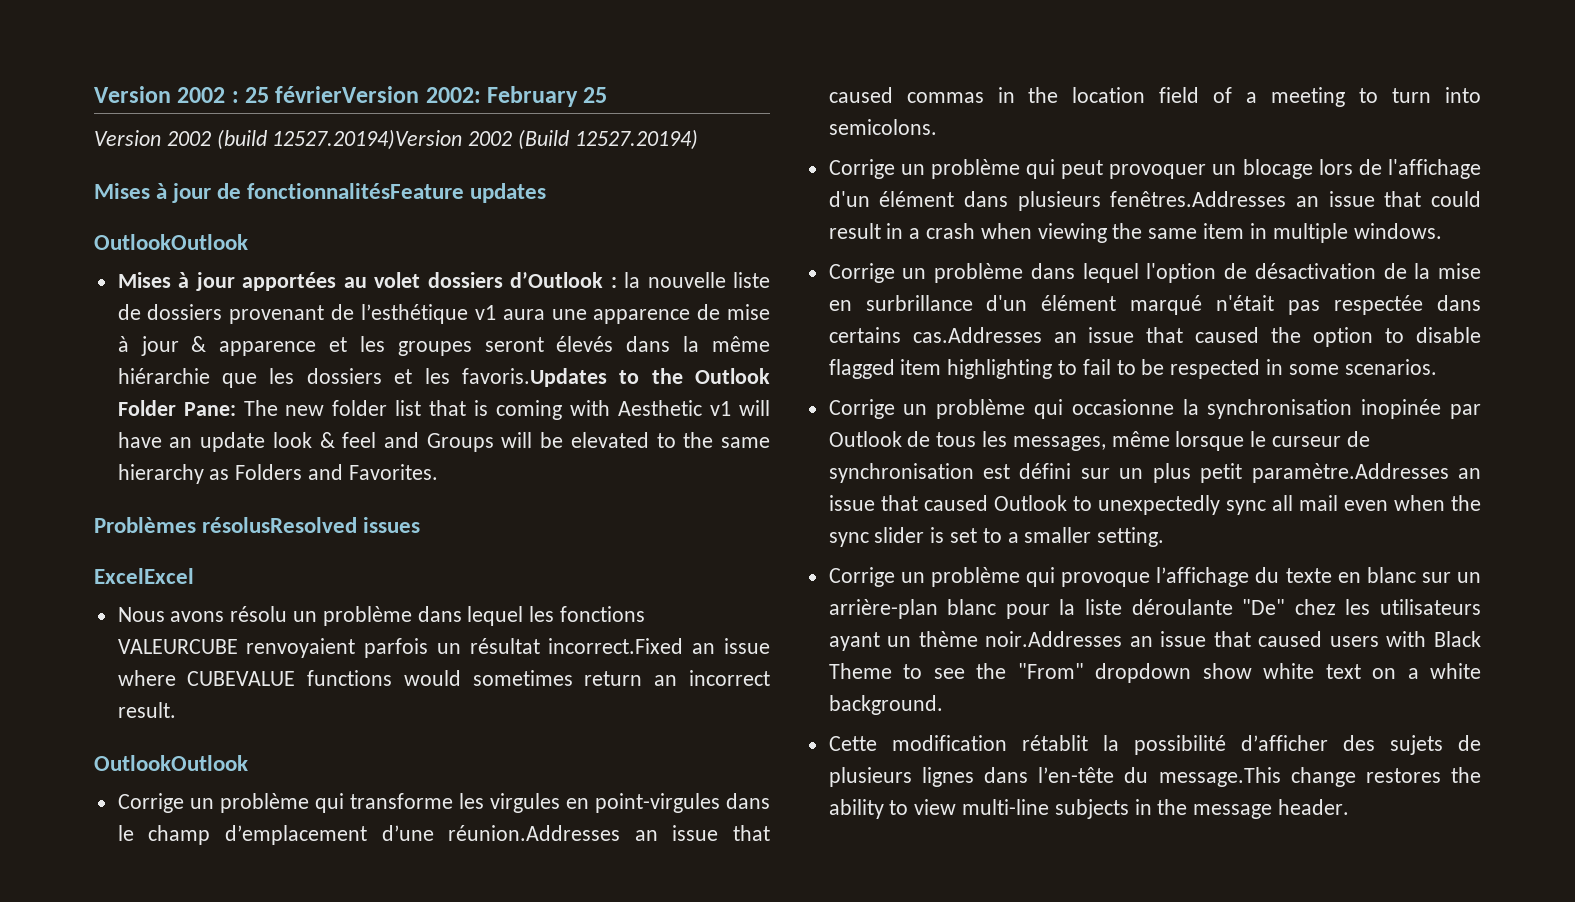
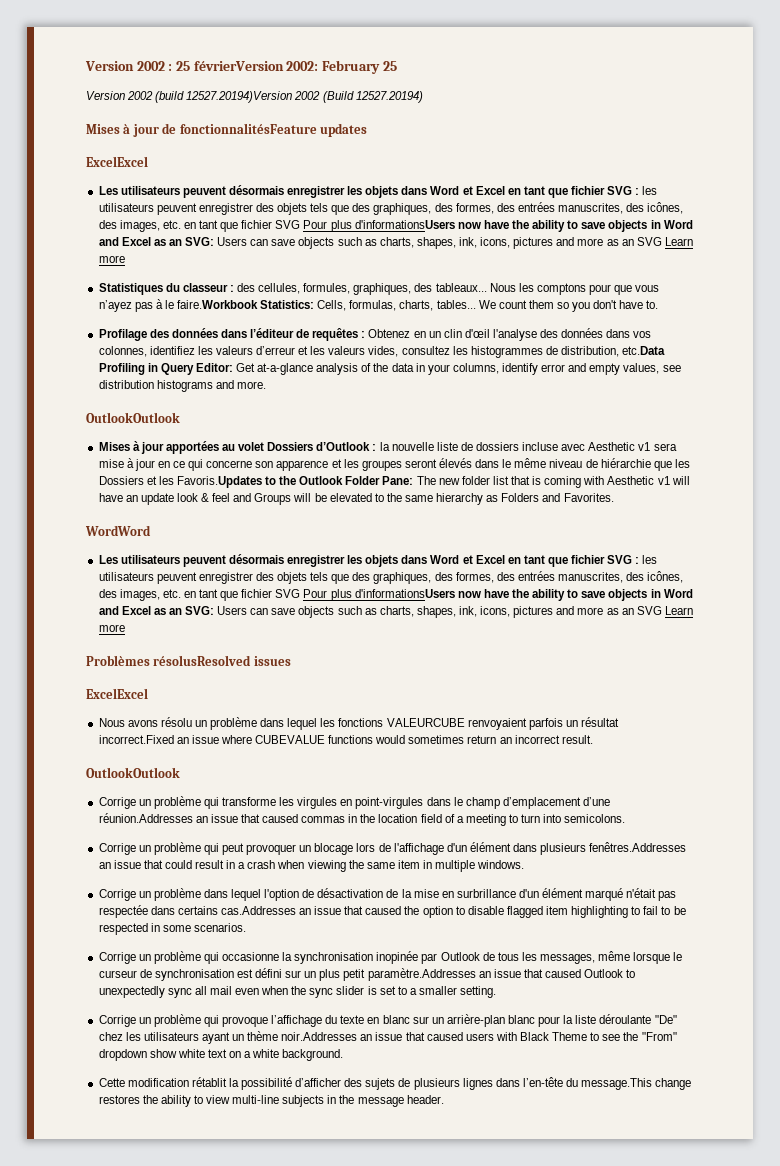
  Mises à jour de fonctionnalitésFeature updates
+ ExcelExcel
+ Les utilisateurs peuvent désormais enregistrer les objets dans Word et Excel en tant que fichier SVG : les utilisateurs peuvent enregistrer des objets tels que des graphiques, des formes, des entrées manuscrites, des icônes, des images, etc. en tant que fichier SVG Pour plus d'informationsUsers now have the ability to save objects in Word and Excel as an SVG: Users can save objects such as charts, shapes, ink, icons, pictures and more as an SVG Learn more
+ Statistiques du classeur : des cellules, formules, graphiques, des tableaux... Nous les comptons pour que vous n’ayez pas à le faire.Workbook Statistics: Cells, formulas, charts, tables... We count them so you don't have to.
+ Profilage des données dans l’éditeur de requêtes : Obtenez en un clin d'œil l'analyse des données dans vos colonnes, identifiez les valeurs d’erreur et les valeurs vides, consultez les histogrammes de distribution, etc.Data Profiling in Query Editor: Get at-a-glance analysis of the data in your columns, identify error and empty values, see distribution histograms and more.
- Mises à jour apportées au volet dossiers d’Outlook : la nouvelle liste de dossiers provenant de l’esthétique v1 aura une apparence de mise à jour & apparence et les groupes seront élevés dans la même hiérarchie que les dossiers et les favoris.Updates to the Outlook Folder Pane: The new folder list that is coming with Aesthetic v1 will have an update look & feel and Groups will be elevated to the same hierarchy as Folders and Favorites.
+ Mises à jour apportées au volet Dossiers d’Outlook : la nouvelle liste de dossiers incluse avec Aesthetic v1 sera mise à jour en ce qui concerne son apparence et les groupes seront élevés dans le même niveau de hiérarchie que les Dossiers et les Favoris.Updates to the Outlook Folder Pane: The new folder list that is coming with Aesthetic v1 will have an update look & feel and Groups will be elevated to the same hierarchy as Folders and Favorites.
+ WordWord
+ Les utilisateurs peuvent désormais enregistrer les objets dans Word et Excel en tant que fichier SVG : les utilisateurs peuvent enregistrer des objets tels que des graphiques, des formes, des entrées manuscrites, des icônes, des images, etc. en tant que fichier SVG Pour plus d'informationsUsers now have the ability to save objects in Word and Excel as an SVG: Users can save objects such as charts, shapes, ink, icons, pictures and more as an SVG Learn more

